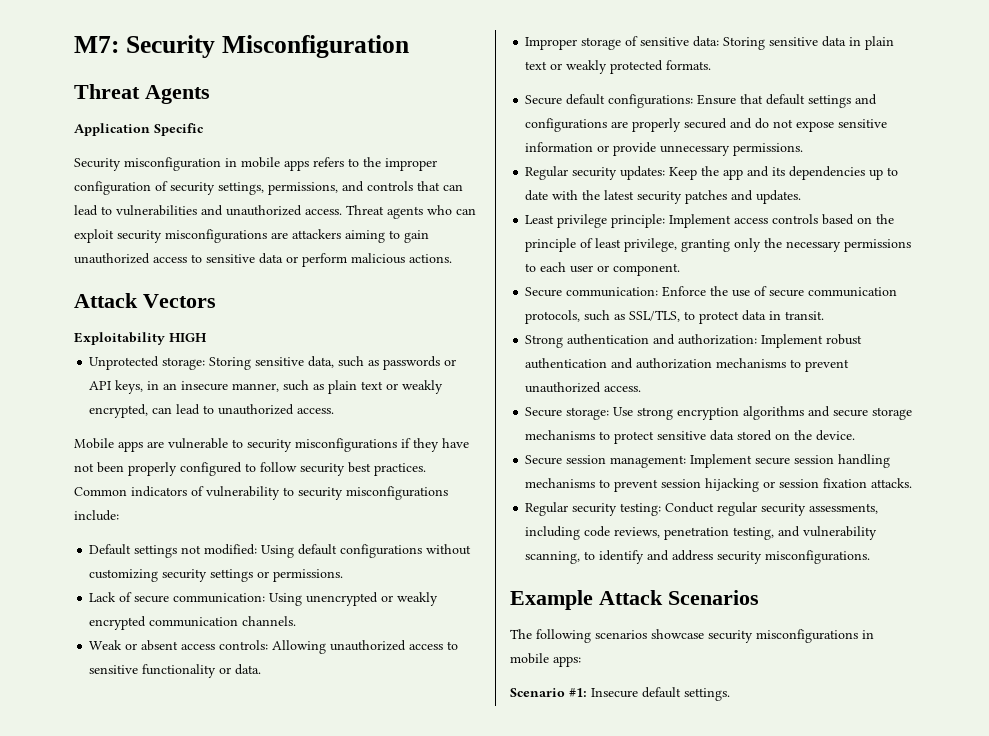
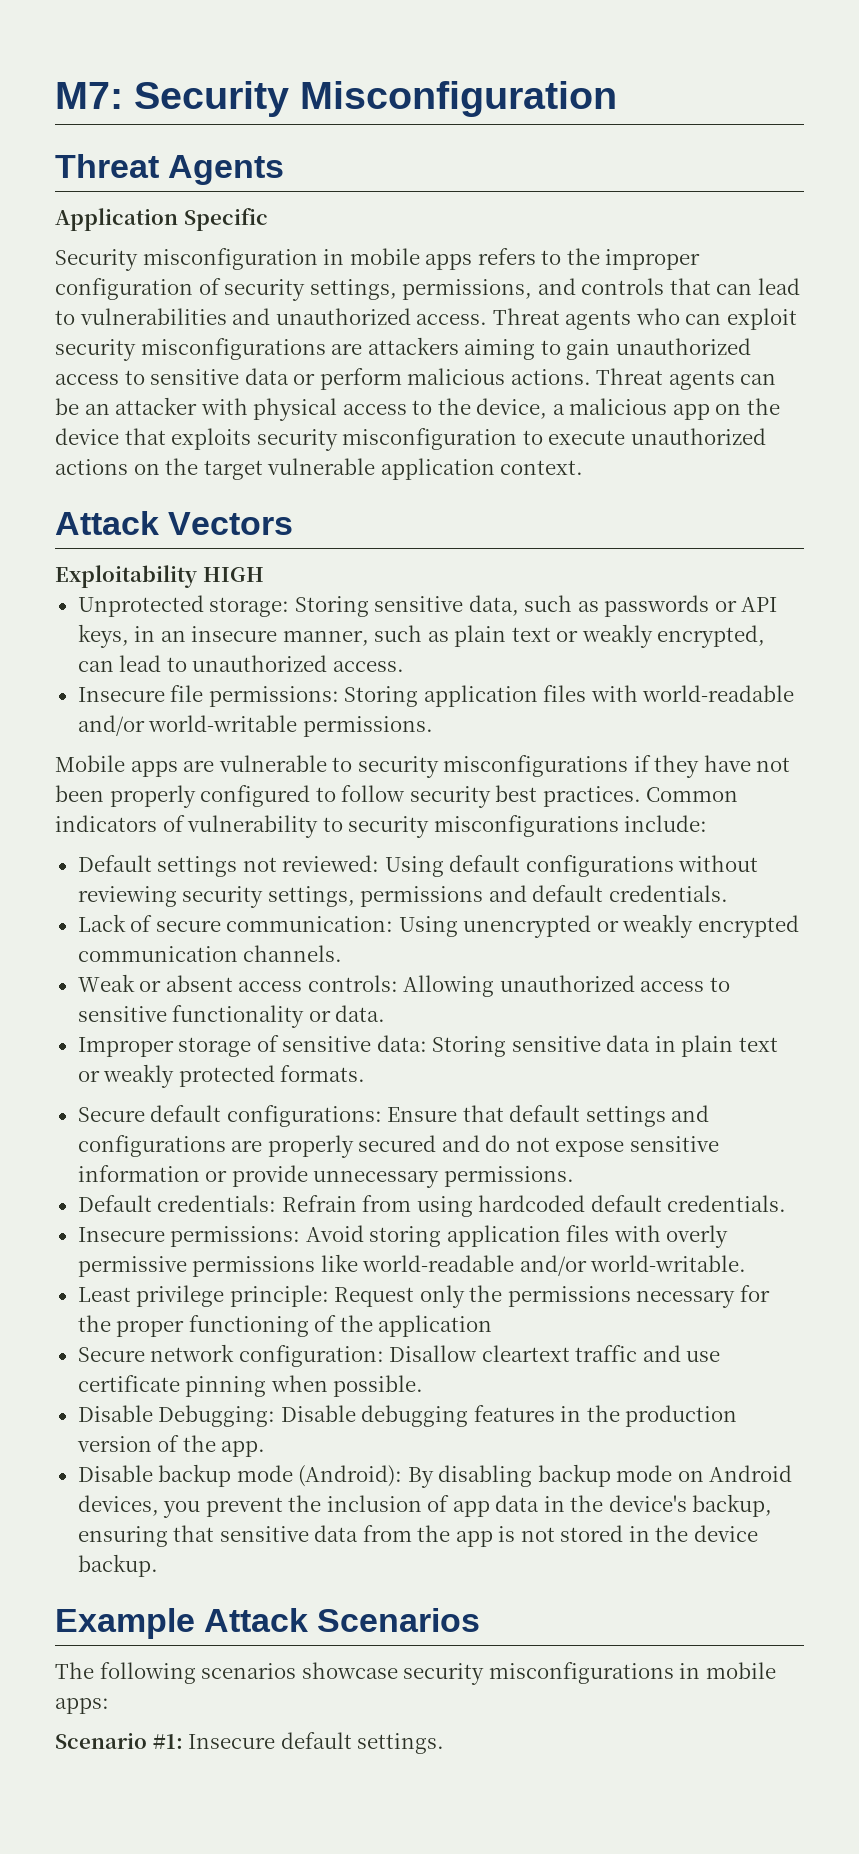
+ Threat agents can be an attacker with physical access to the device, a malicious app on the device that exploits security misconfiguration to execute unauthorized actions on the target vulnerable application context.
+ Insecure file permissions: Storing application files with world-readable and/or world-writable permissions.
- Default settings not modified: Using default configurations without customizing security settings or permissions.
+ Default settings not reviewed: Using default configurations without reviewing security settings, permissions and default credentials.
- Regular security updates: Keep the app and its dependencies up to date with the latest security patches and updates.
- Least privilege principle: Implement access controls based on the principle of least privilege, granting only the necessary permissions to each user or component.
- Secure communication: Enforce the use of secure communication protocols, such as SSL/TLS, to protect data in transit.
- Strong authentication and authorization: Implement robust authentication and authorization mechanisms to prevent unauthorized access.
- Secure storage: Use strong encryption algorithms and secure storage mechanisms to protect sensitive data stored on the device.
- Secure session management: Implement secure session handling mechanisms to prevent session hijacking or session fixation attacks.
- Regular security testing: Conduct regular security assessments, including code reviews, penetration testing, and vulnerability scanning, to identify and address security misconfigurations.
+ Default credentials: Refrain from using hardcoded default credentials.
+ Insecure permissions: Avoid storing application files with overly permissive permissions like world-readable and/or world-writable.
+ Least privilege principle: Request only the permissions necessary for the proper functioning of the application
+ Secure network configuration: Disallow cleartext traffic and use certificate pinning when possible.
+ Disable Debugging: Disable debugging features in the production version of the app.
+ Disable backup mode (Android): By disabling backup mode on Android devices, you prevent the inclusion of app data in the device's backup, ensuring that sensitive data from the app is not stored in the device backup.

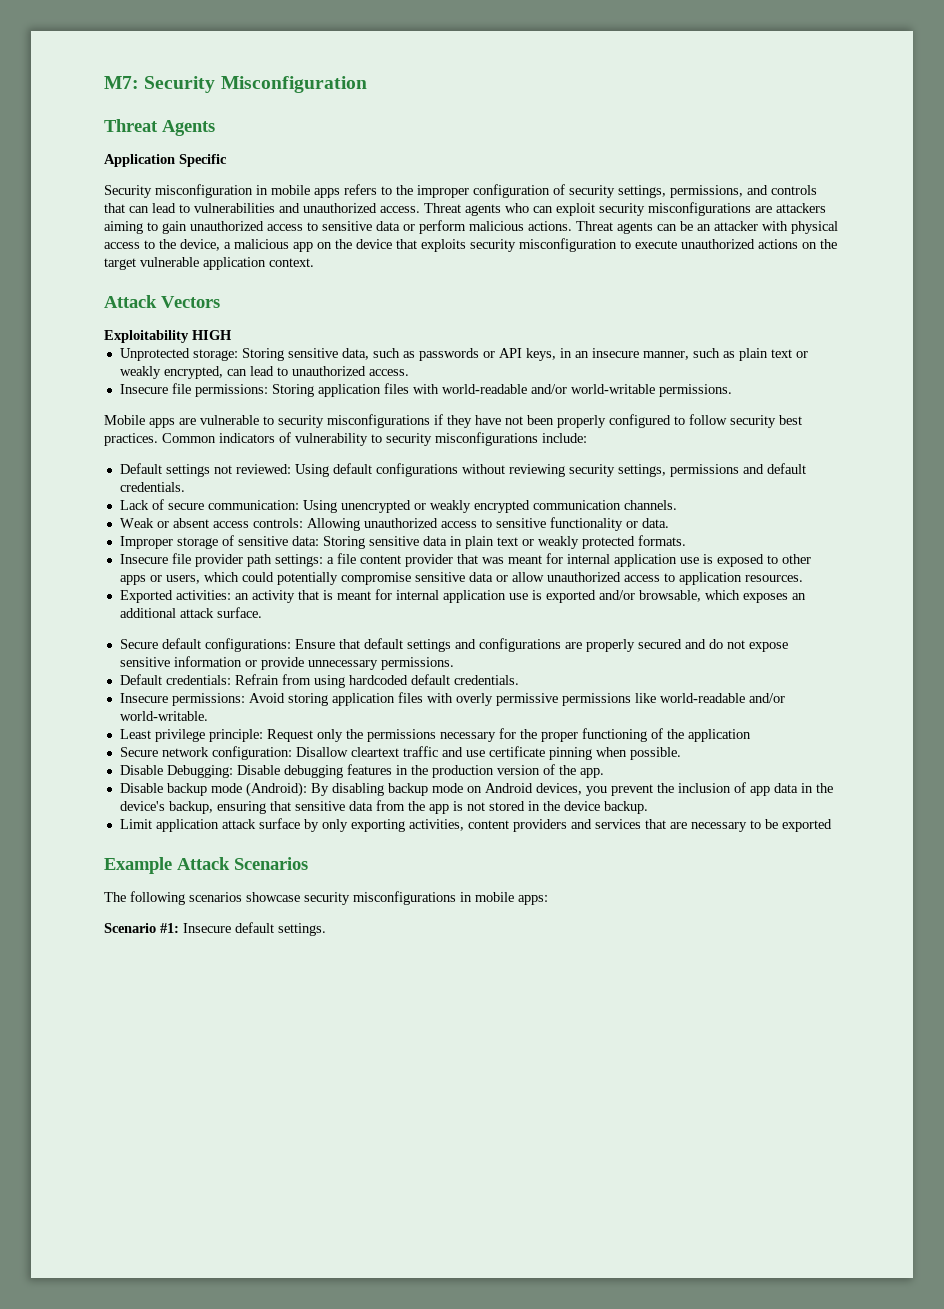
+ Insecure file provider path settings: a file content provider that was meant for internal application use is exposed to other apps or users, which could potentially compromise sensitive data or allow unauthorized access to application resources.
+ Exported activities: an activity that is meant for internal application use is exported and/or browsable, which exposes an additional attack surface.
+ Limit application attack surface by only exporting activities, content providers and services that are necessary to be exported

